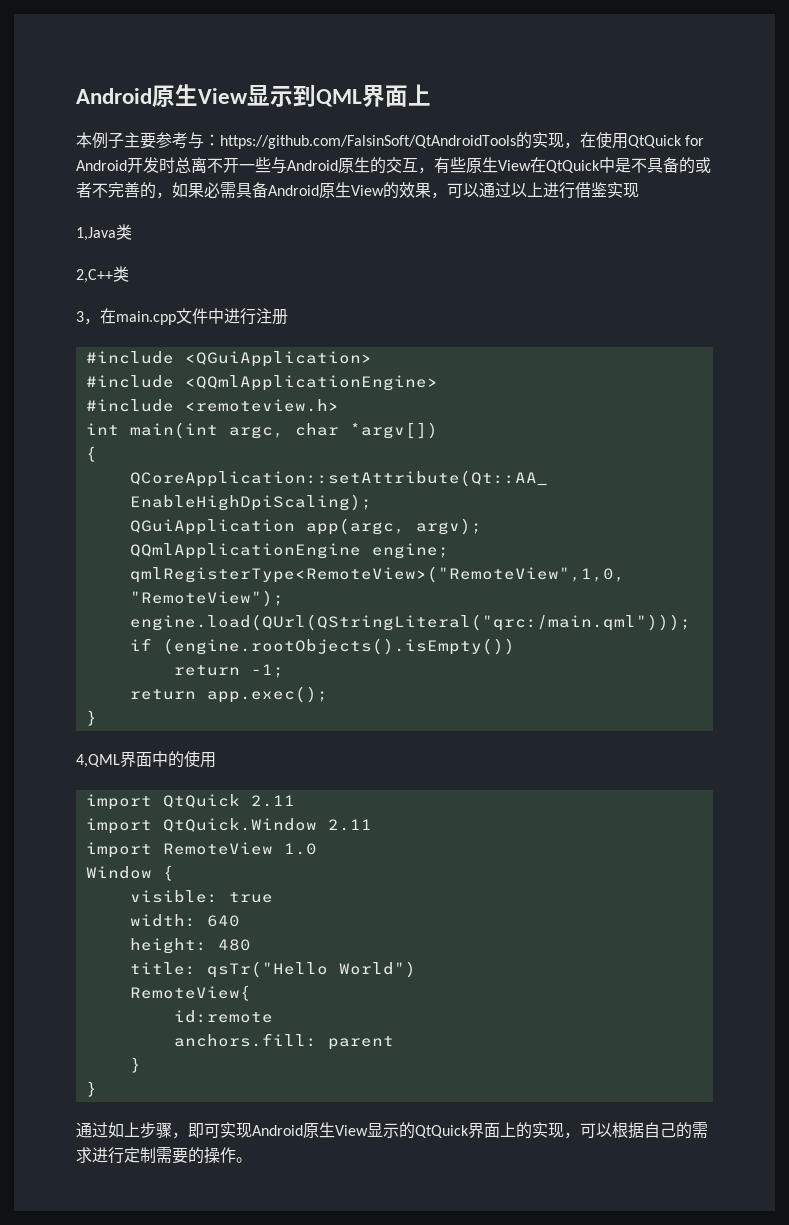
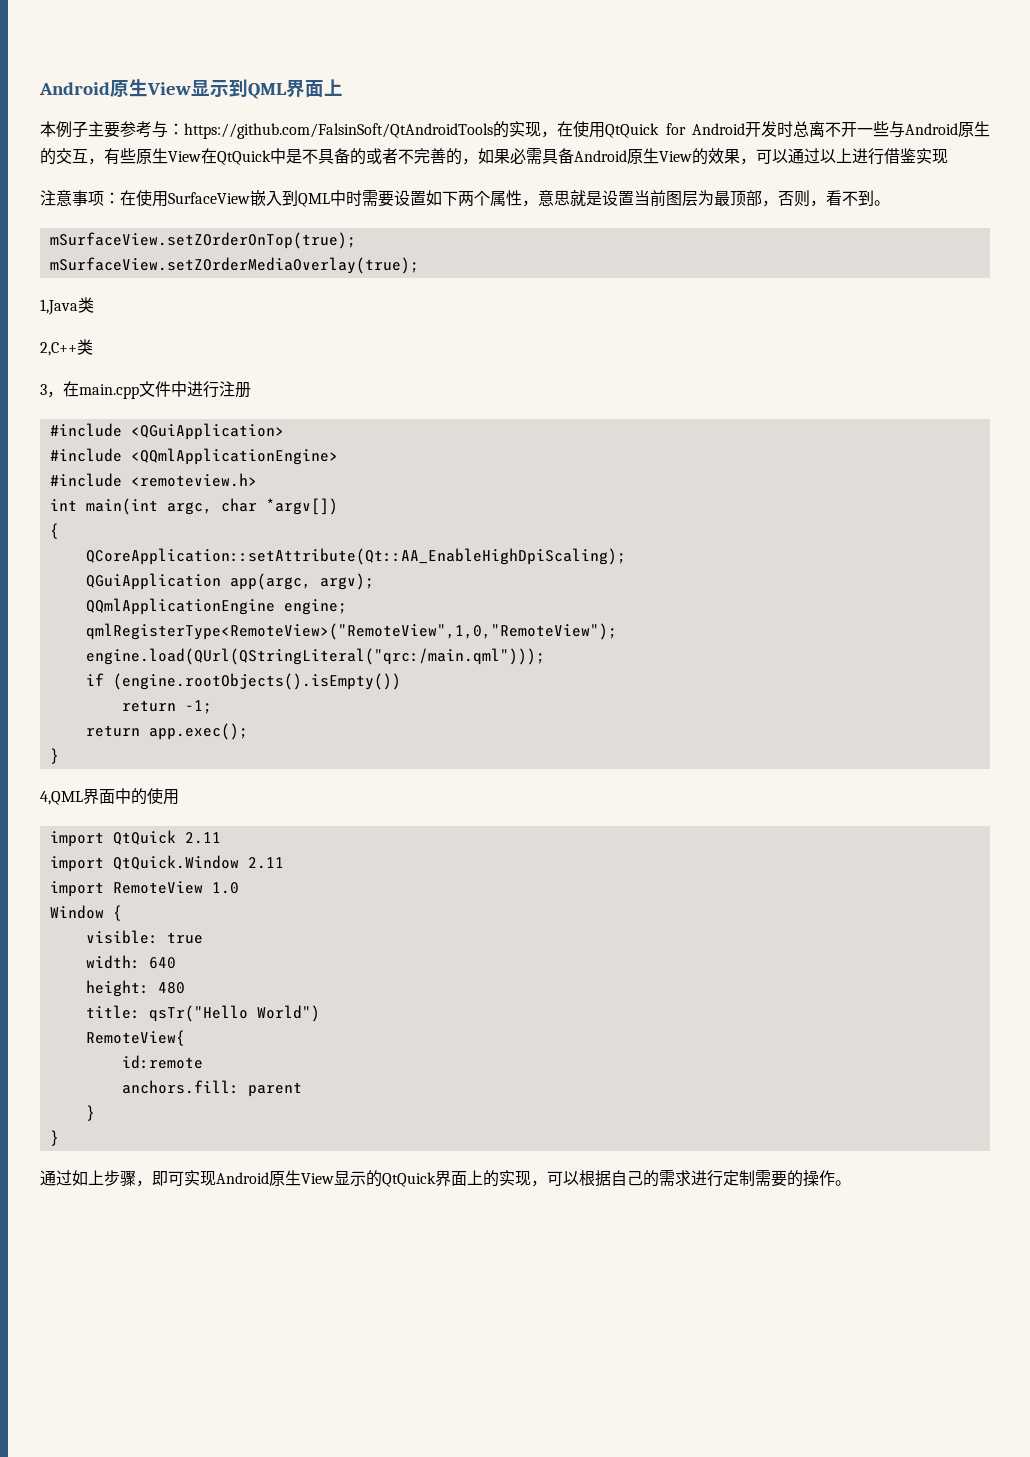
+ 注意事项：在使用SurfaceView嵌入到QML中时需要设置如下两个属性，意思就是设置当前图层为最顶部，否则，看不到。
+ mSurfaceView.setZOrderOnTop(true);
+ mSurfaceView.setZOrderMediaOverlay(true);

